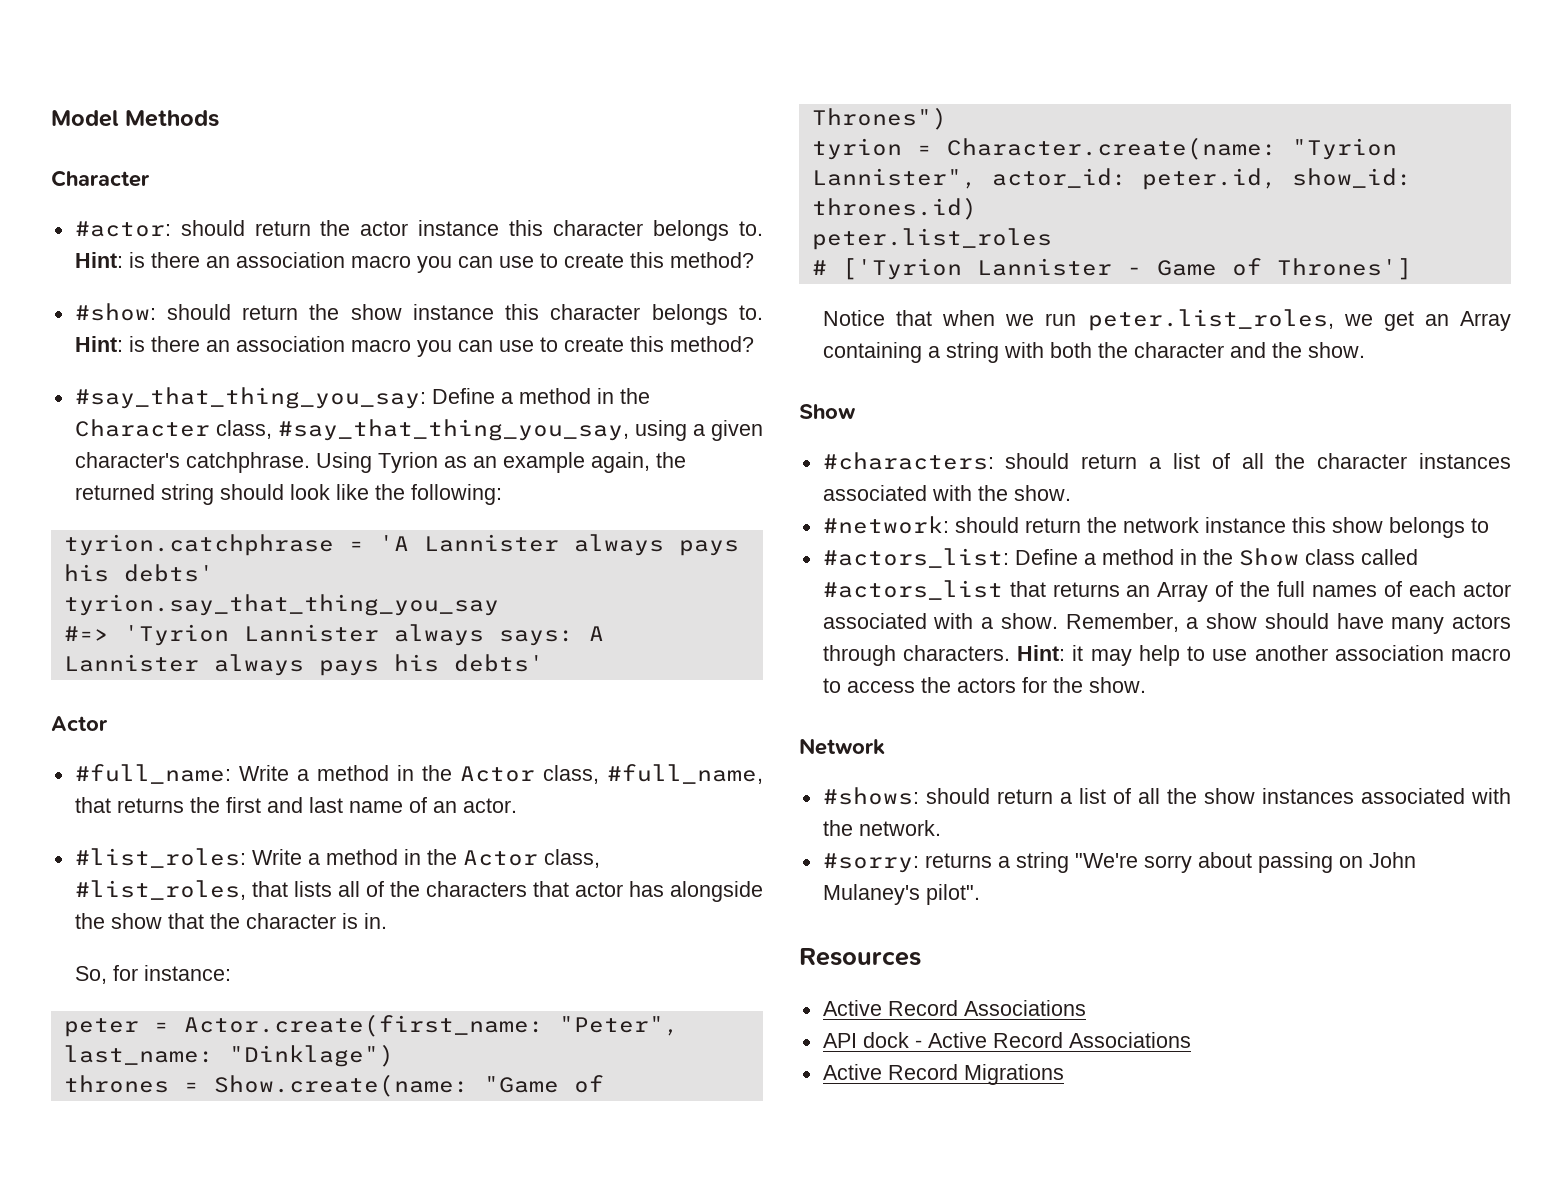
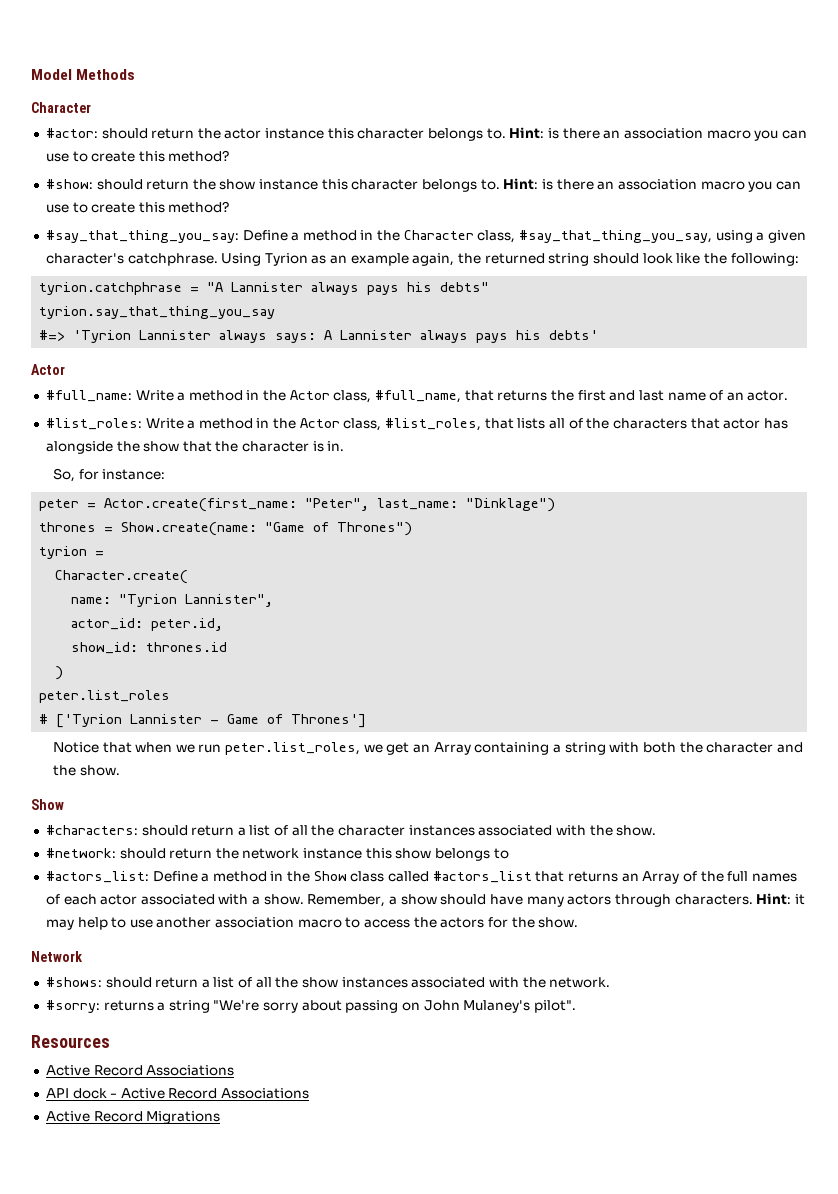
- tyrion.catchphrase = 'A Lannister always pays his debts'
+ tyrion.catchphrase = "A Lannister always pays his debts"
- tyrion = Character.create(name: "Tyrion Lannister", actor_id: peter.id, show_id: thrones.id)
+ tyrion =
+ Character.create(
+ name: "Tyrion Lannister",
+ actor_id: peter.id,
+ show_id: thrones.id
+ )

